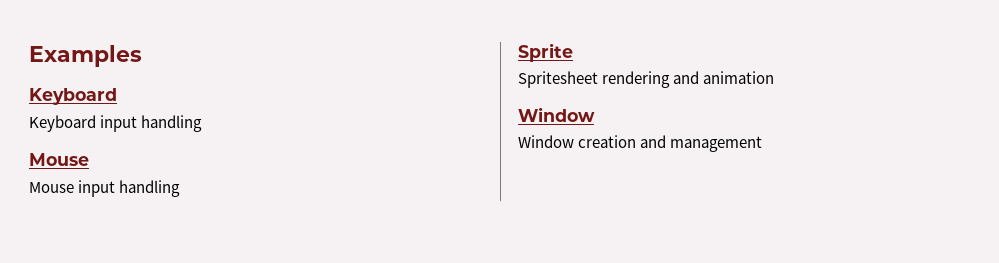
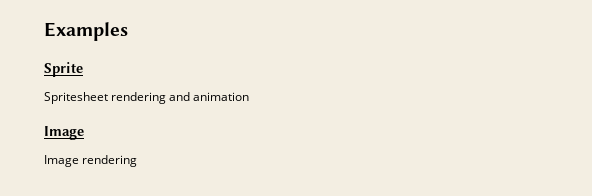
  Examples
- Keyboard
- Keyboard input handling
- Mouse
- Mouse input handling
  Spritesheet rendering and animation
- Window
- Window creation and management
+ Image
+ Image rendering

